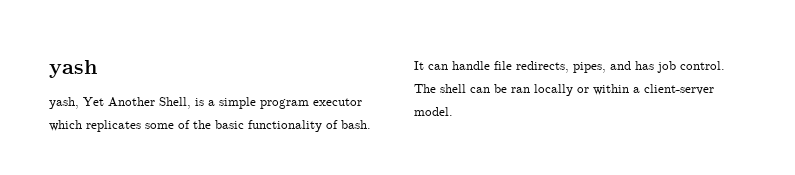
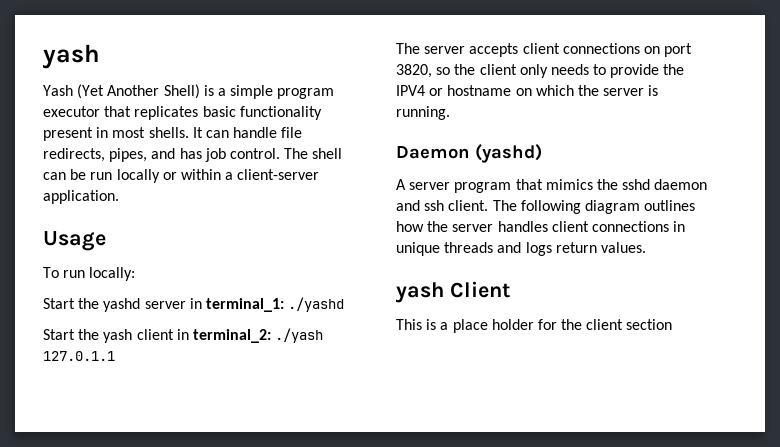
- yash, Yet Another Shell, is a simple program executor which replicates some of the basic functionality of bash.
+ Yash (Yet Another Shell) is a simple program executor that replicates basic functionality present in most shells.
- The shell can be ran locally or within a client-server model.
+ The shell can be run locally or within a client-server application.
+ Usage
+ To run locally:
+ Start the yashd server in terminal_1: ./yashd
+ Start the yash client in terminal_2: ./yash 127.0.1.1
+ The server accepts client connections on port 3820, so the client only needs to provide the IPV4 or hostname on which the server is running.
+ Daemon (yashd)
+ A server program that mimics the sshd daemon and ssh client. The following diagram outlines how the server handles client connections in unique threads and logs return values.
+ yash Client
+ This is a place holder for the client section

